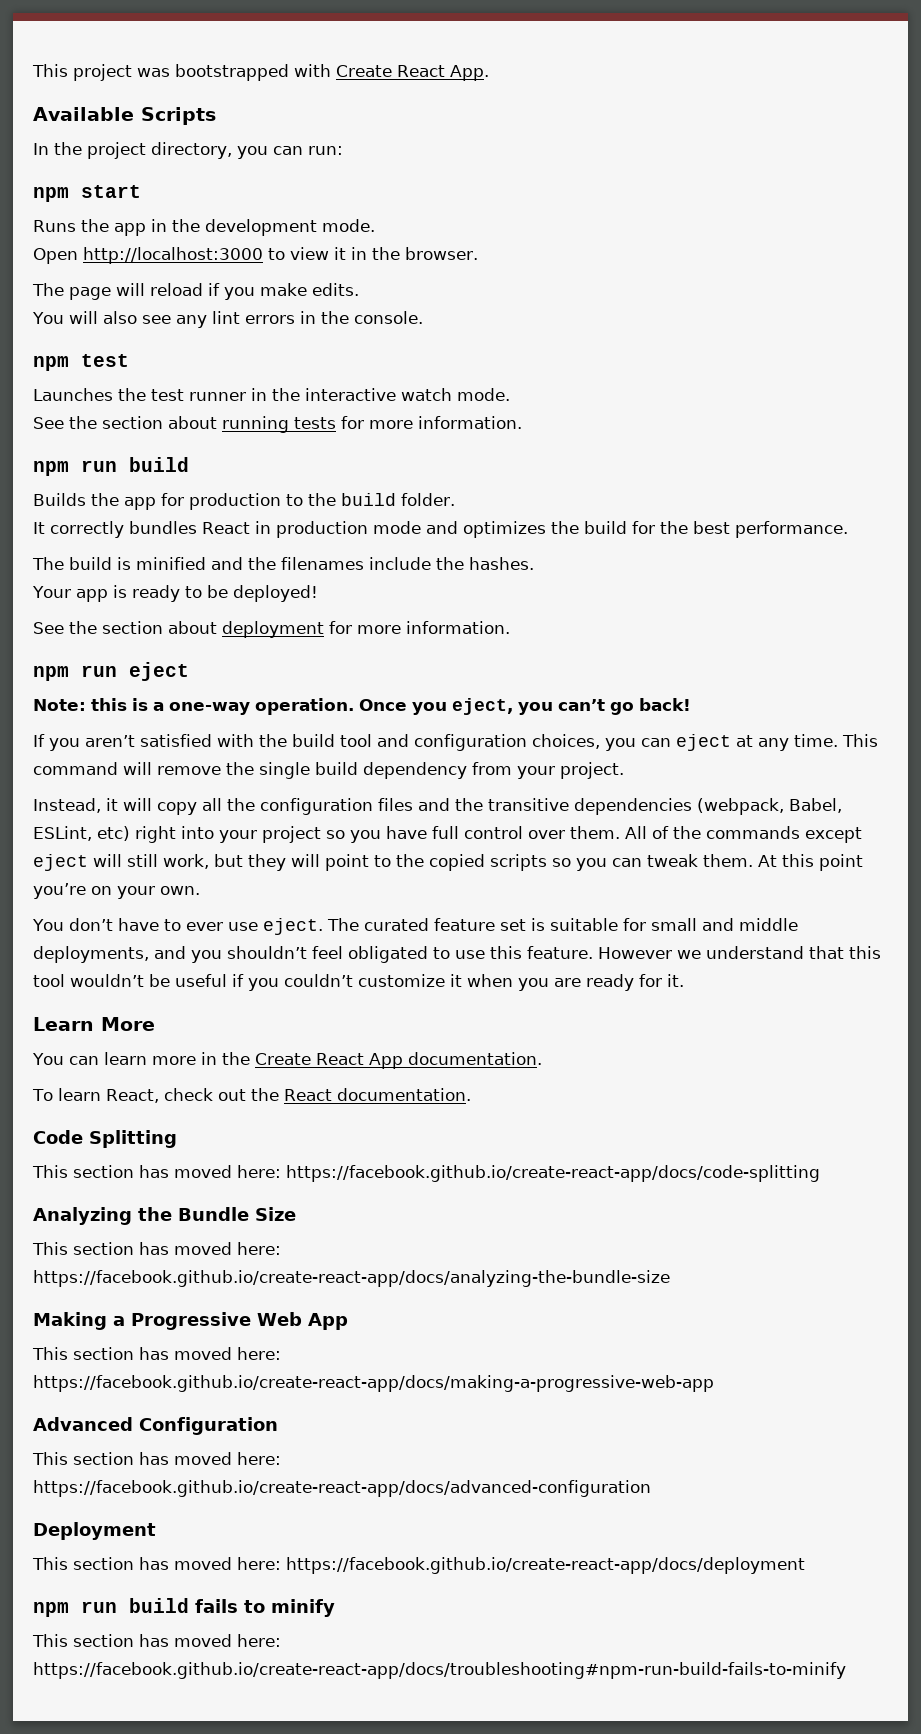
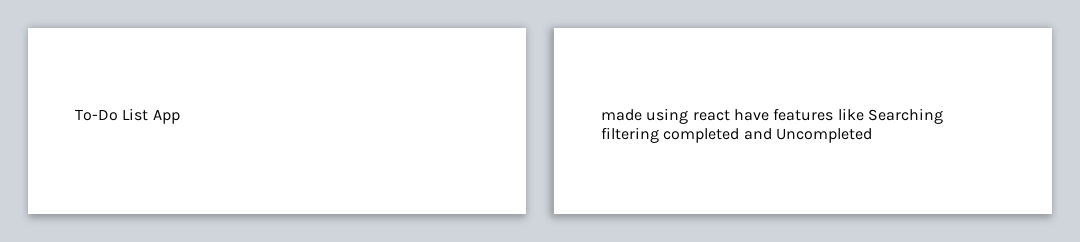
- This project was bootstrapped with Create React App.
- Available Scripts
- In the project directory, you can run:
- npm start
- Runs the app in the development mode.
- Open http://localhost:3000 to view it in the browser.
- The page will reload if you make edits.
- You will also see any lint errors in the console.
- npm test
- Launches the test runner in the interactive watch mode.
- See the section about running tests for more information.
- npm run build
- Builds the app for production to the build folder.
- It correctly bundles React in production mode and optimizes the build for the best performance.
- The build is minified and the filenames include the hashes.
- Your app is ready to be deployed!
- See the section about deployment for more information.
- npm run eject
- Note: this is a one-way operation. Once you eject, you can’t go back!
- If you aren’t satisfied with the build tool and configuration choices, you can eject at any time. This command will remove the single build dependency from your project.
- Instead, it will copy all the configuration files and the transitive dependencies (webpack, Babel, ESLint, etc) right into your project so you have full control over them. All of the commands except eject will still work, but they will point to the copied scripts so you can tweak them. At this point you’re on your own.
- You don’t have to ever use eject. The curated feature set is suitable for small and middle deployments, and you shouldn’t feel obligated to use this feature. However we understand that this tool wouldn’t be useful if you couldn’t customize it when you are ready for it.
- Learn More
- You can learn more in the Create React App documentation.
- To learn React, check out the React documentation.
- Code Splitting
- This section has moved here: https://facebook.github.io/create-react-app/docs/code-splitting
- Analyzing the Bundle Size
- This section has moved here: https://facebook.github.io/create-react-app/docs/analyzing-the-bundle-size
- Making a Progressive Web App
- This section has moved here: https://facebook.github.io/create-react-app/docs/making-a-progressive-web-app
- Advanced Configuration
- This section has moved here: https://facebook.github.io/create-react-app/docs/advanced-configuration
- Deployment
- This section has moved here: https://facebook.github.io/create-react-app/docs/deployment
- npm run build fails to minify
- This section has moved here: https://facebook.github.io/create-react-app/docs/troubleshooting#npm-run-build-fails-to-minify
+ To-Do List App
+ made using react have features like Searching filtering completed and Uncompleted

